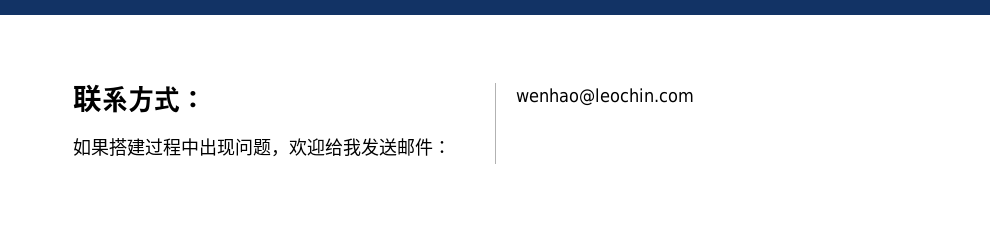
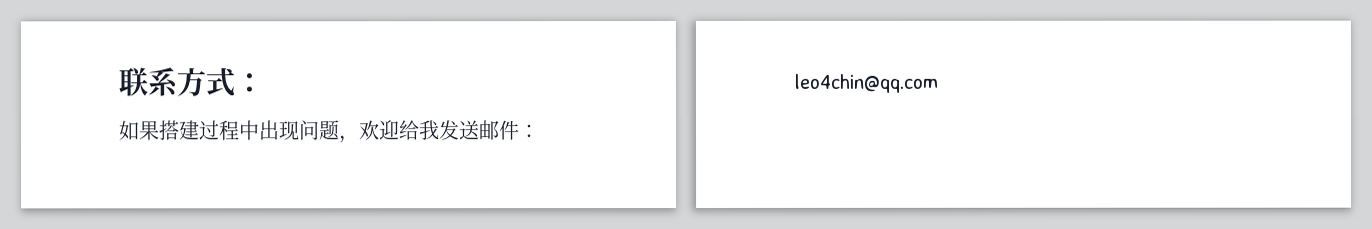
- 如果搭建过程中出现问题，欢迎给我发送邮件：wenhao@leochin.com
+ 如果搭建过程中出现问题，欢迎给我发送邮件：leo4chin@qq.com

